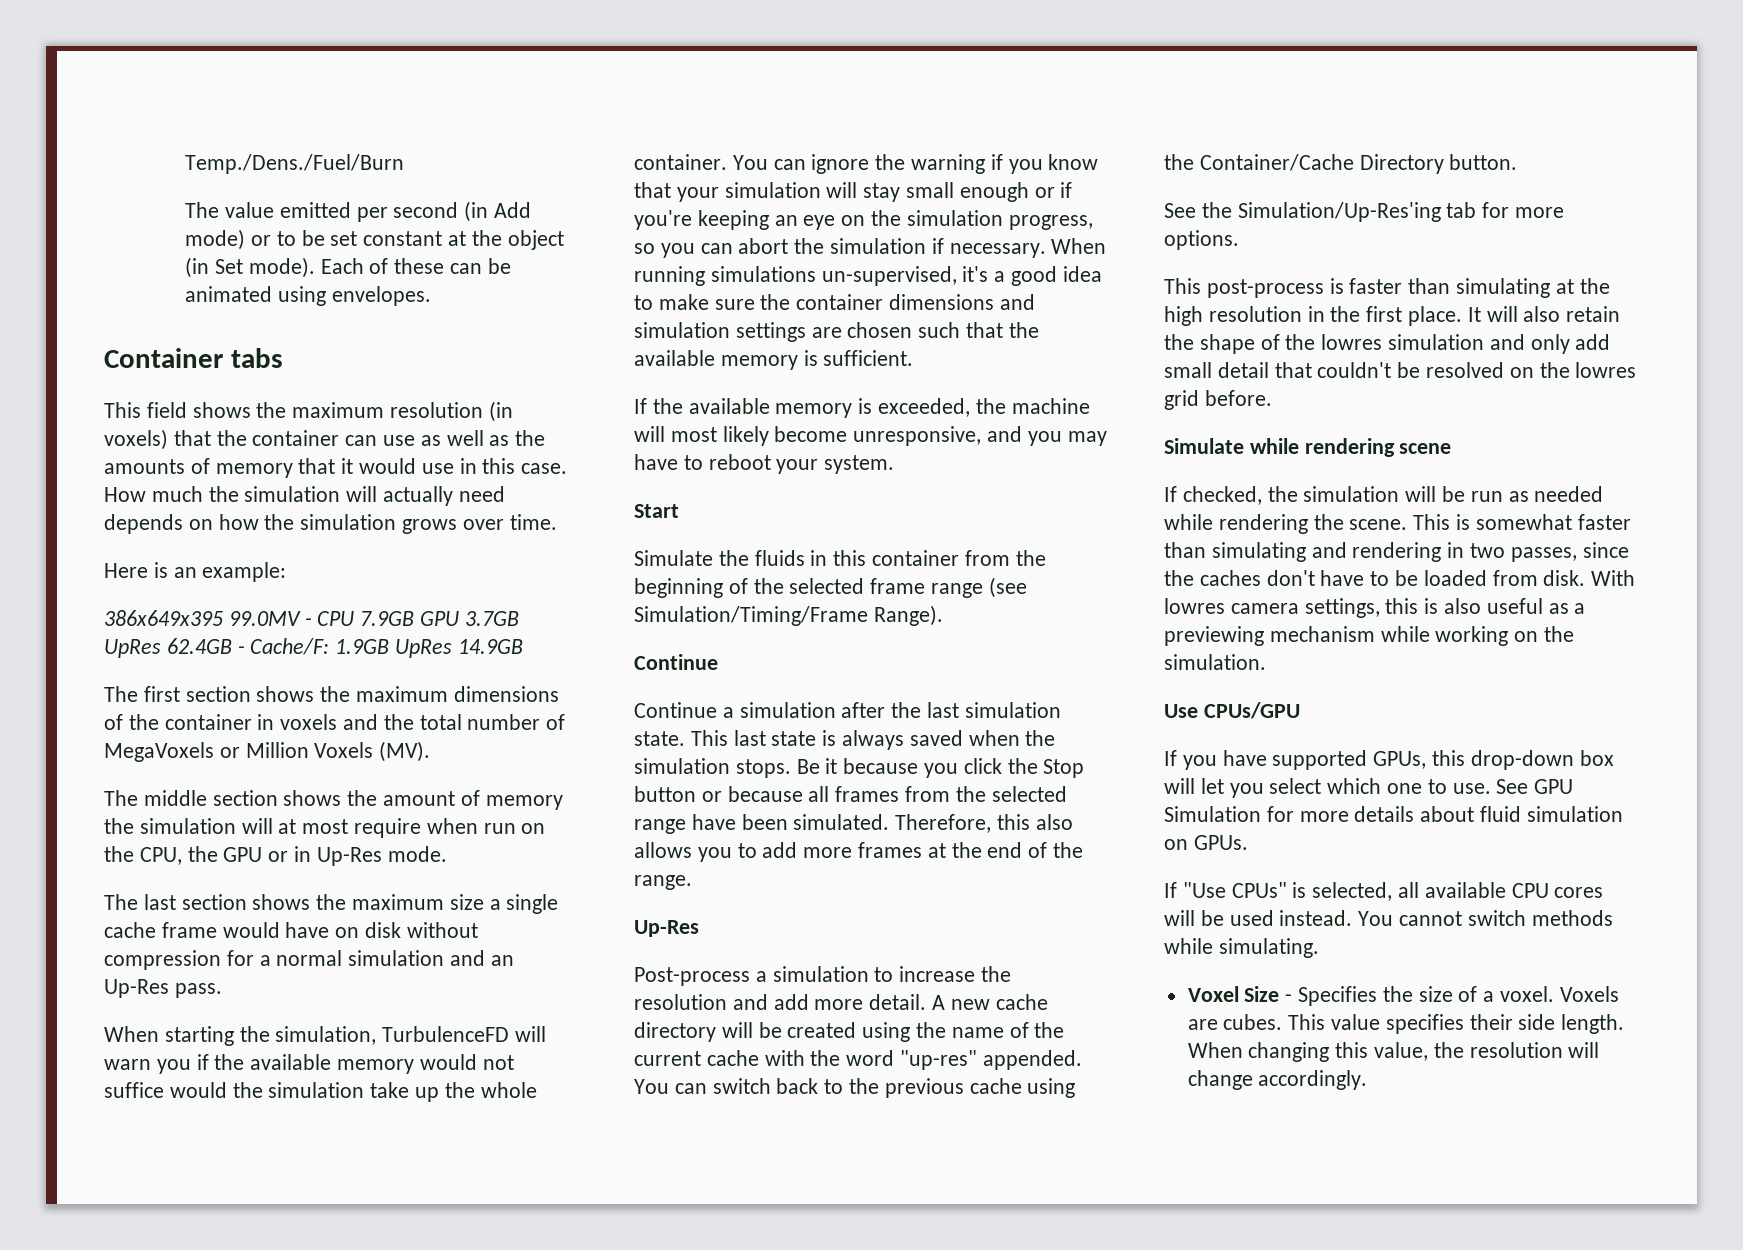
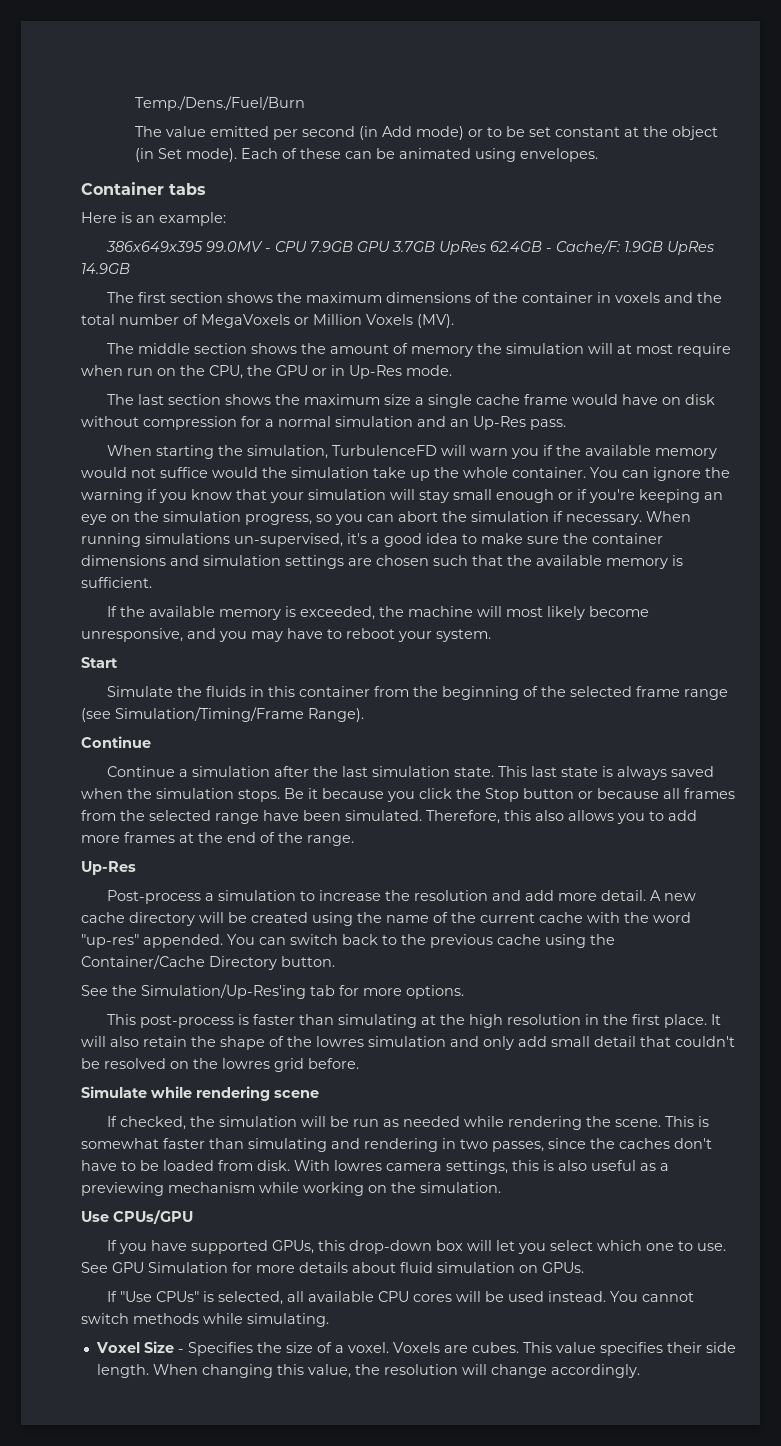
- This field shows the maximum resolution (in voxels) that the container can use as well as the amounts of memory that it would use in this case. How much the simulation will actually need depends on how the simulation grows over time.

